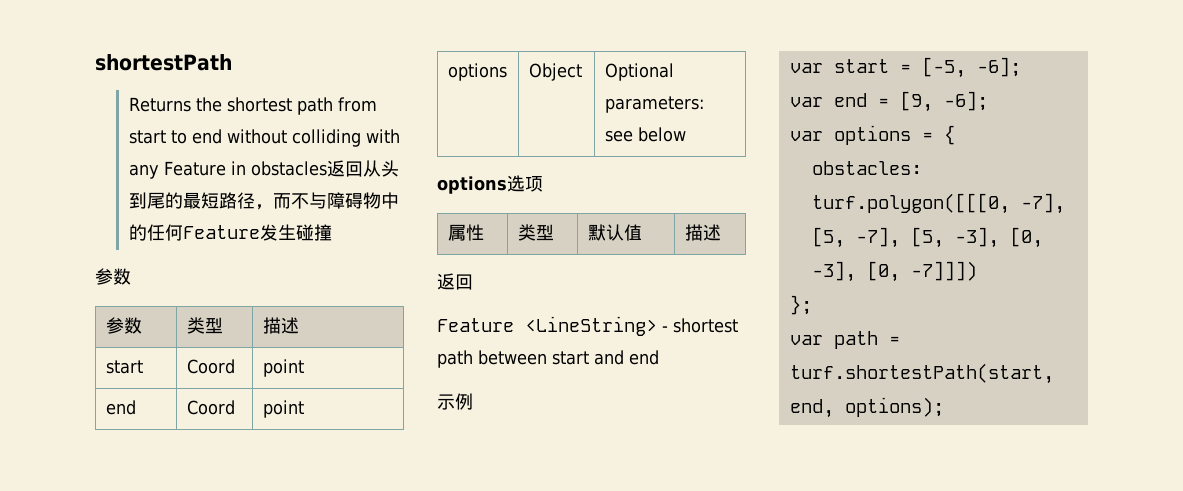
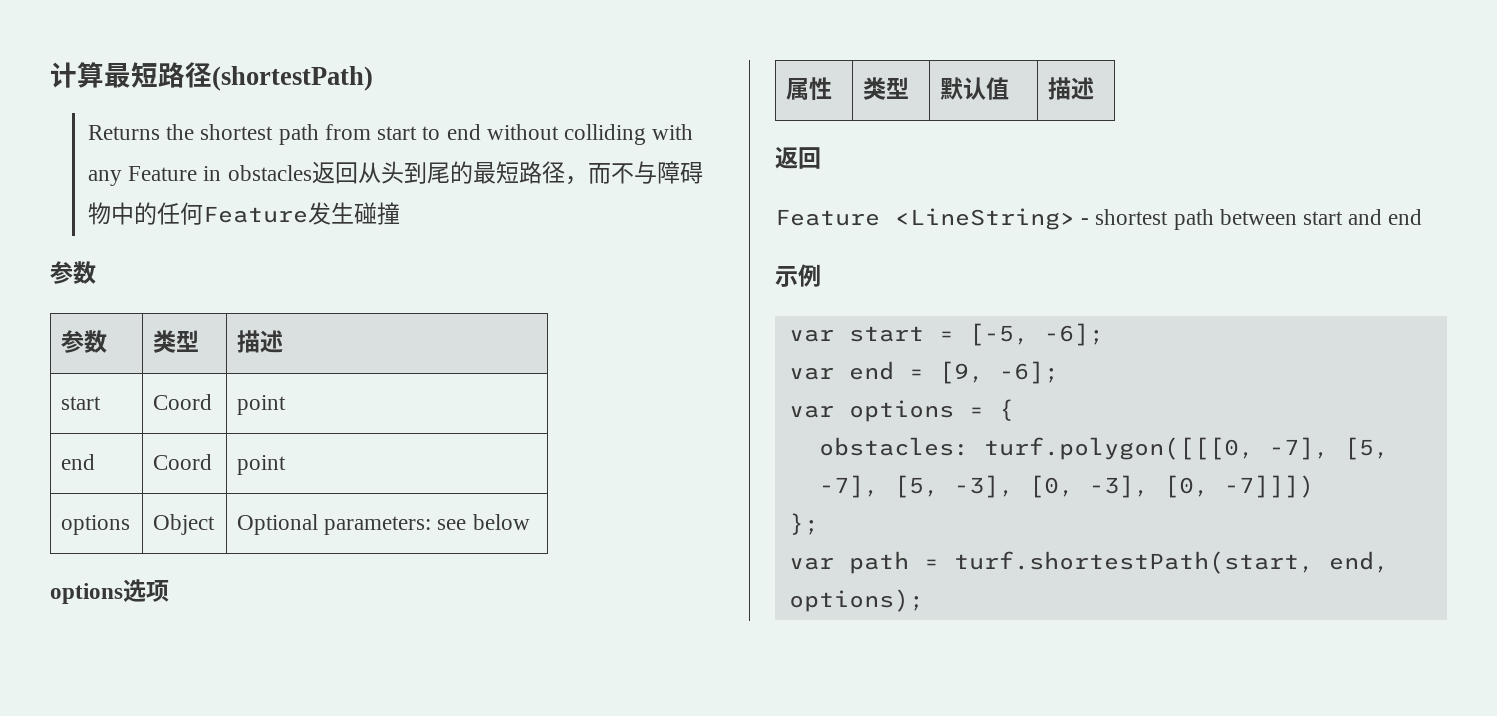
- shortestPath
+ 计算最短路径(shortestPath)

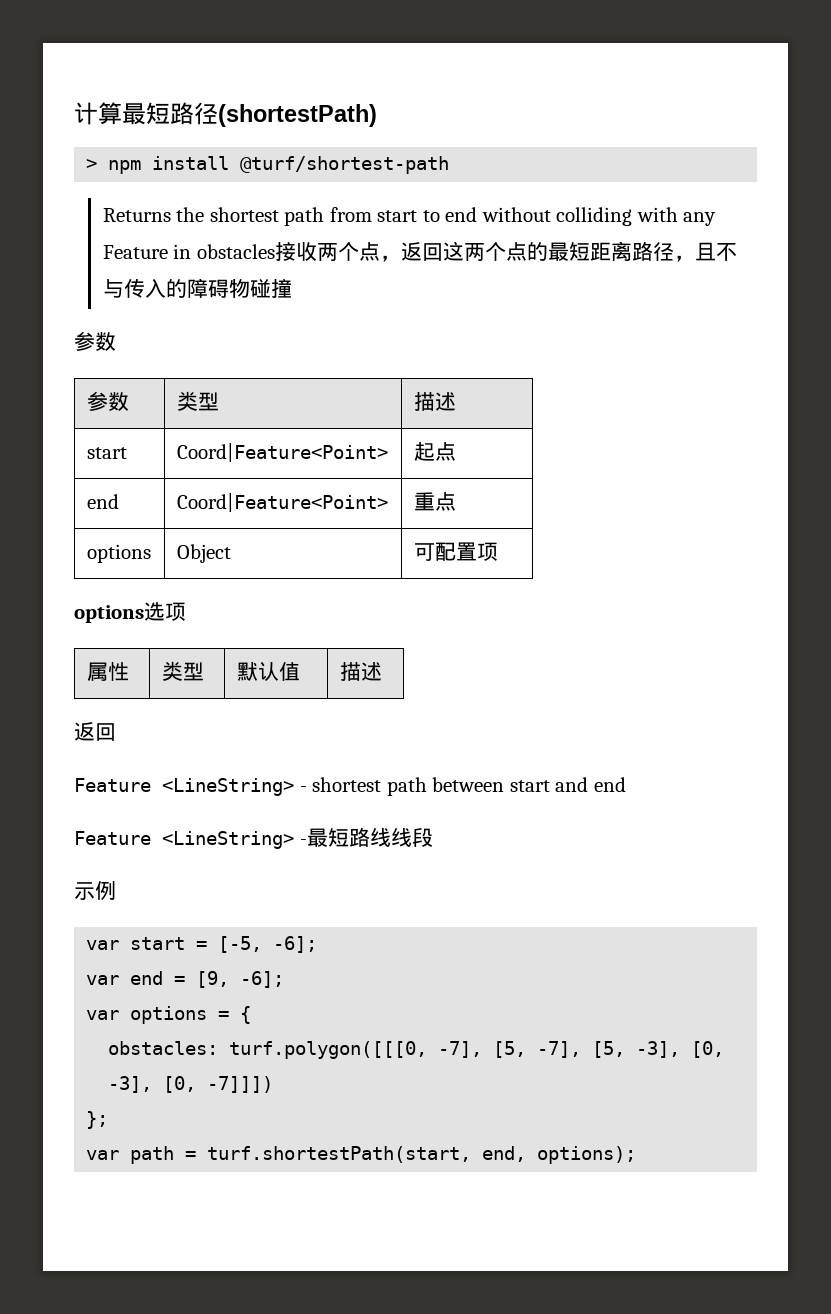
+ > npm install @turf/shortest-path
- Returns the shortest path from start to end without colliding with any Feature in obstacles返回从头到尾的最短路径，而不与障碍物中的任何Feature发生碰撞
+ Returns the shortest path from start to end without colliding with any Feature in obstacles接收两个点，返回这两个点的最短距离路径，且不与传入的障碍物碰撞
- start | Coord | point
+ start | Coord|Feature<Point> | 起点
- end | Coord | point
+ end | Coord|Feature<Point> | 重点
- options | Object | Optional parameters: see below
+ options | Object | 可配置项
+ Feature <LineString> -最短路线线段

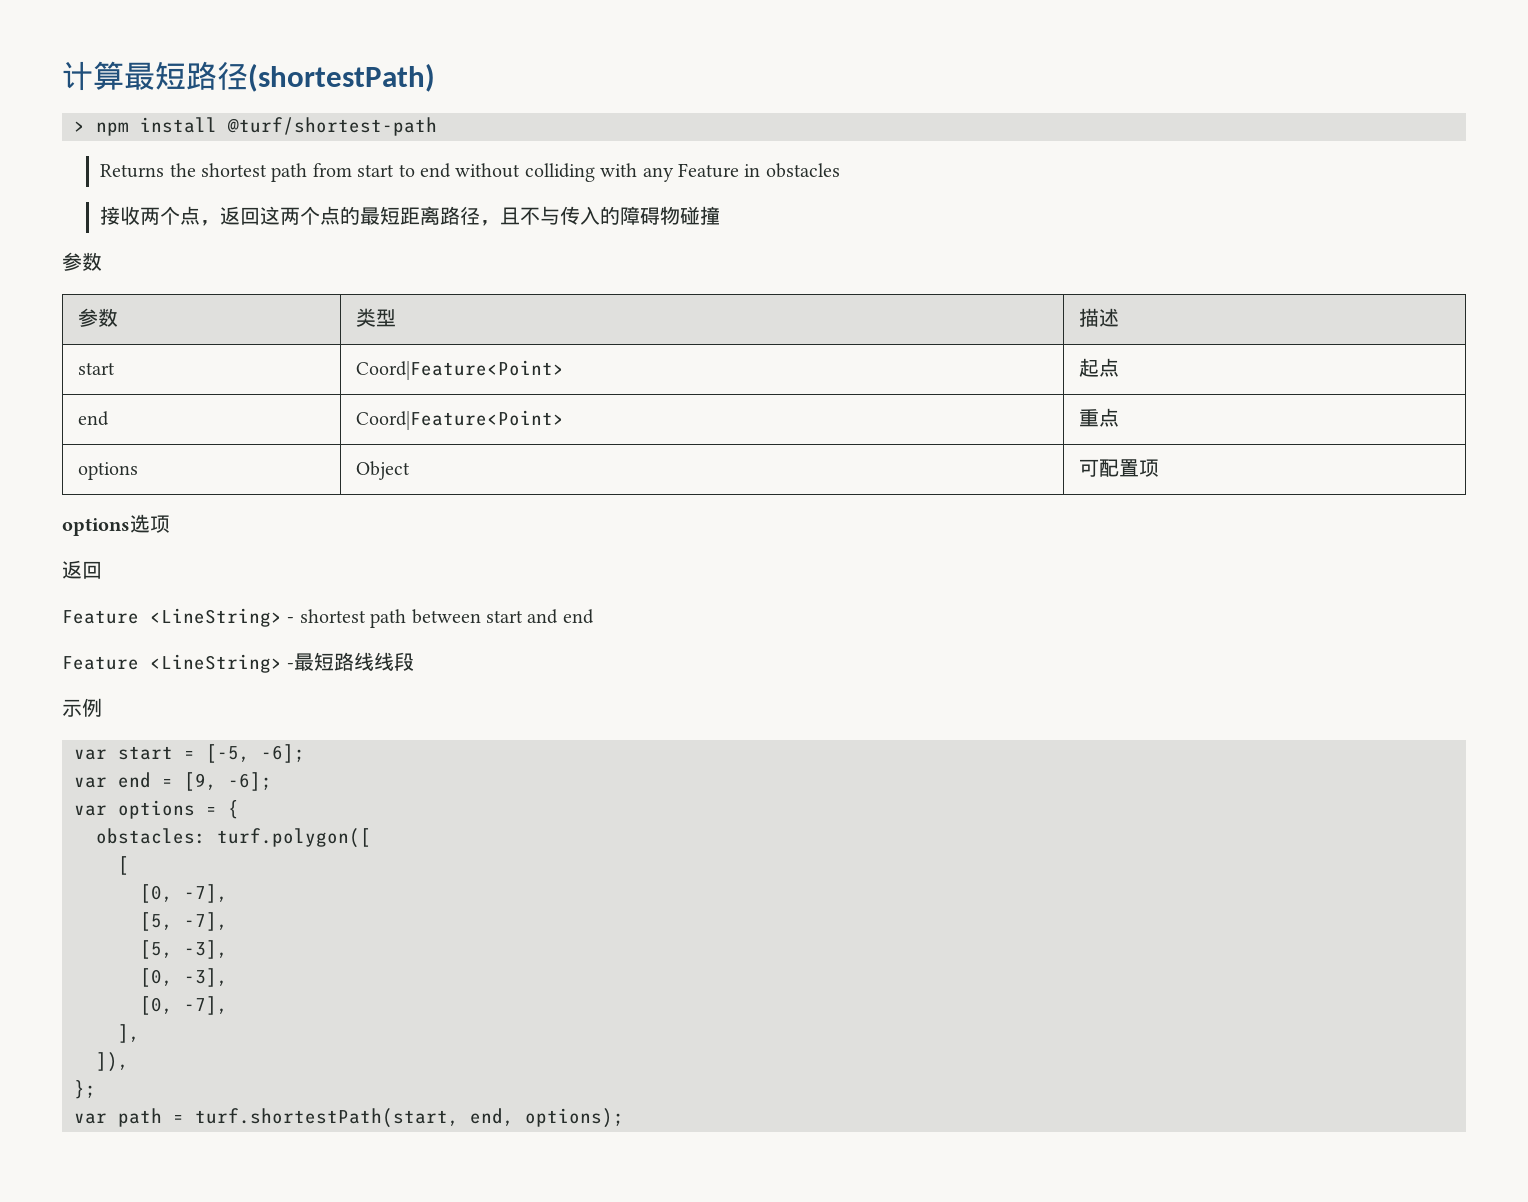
- Returns the shortest path from start to end without colliding with any Feature in obstacles接收两个点，返回这两个点的最短距离路径，且不与传入的障碍物碰撞
+ Returns the shortest path from start to end without colliding with any Feature in obstacles
+ 接收两个点，返回这两个点的最短距离路径，且不与传入的障碍物碰撞
- 属性 | 类型 | 默认值 | 描述
- obstacles: turf.polygon([[[0, -7], [5, -7], [5, -3], [0, -3], [0, -7]]])
+ obstacles: turf.polygon([
+ [
+ [0, -7],
+ [5, -7],
+ [5, -3],
+ [0, -3],
+ [0, -7],
+ ],
+ ]),

